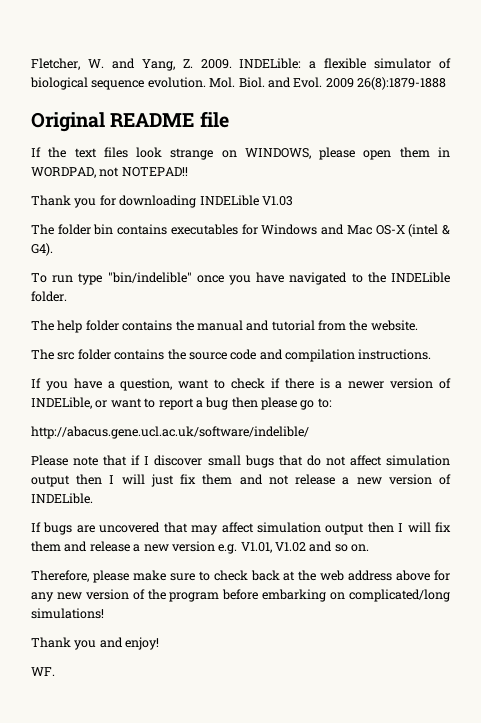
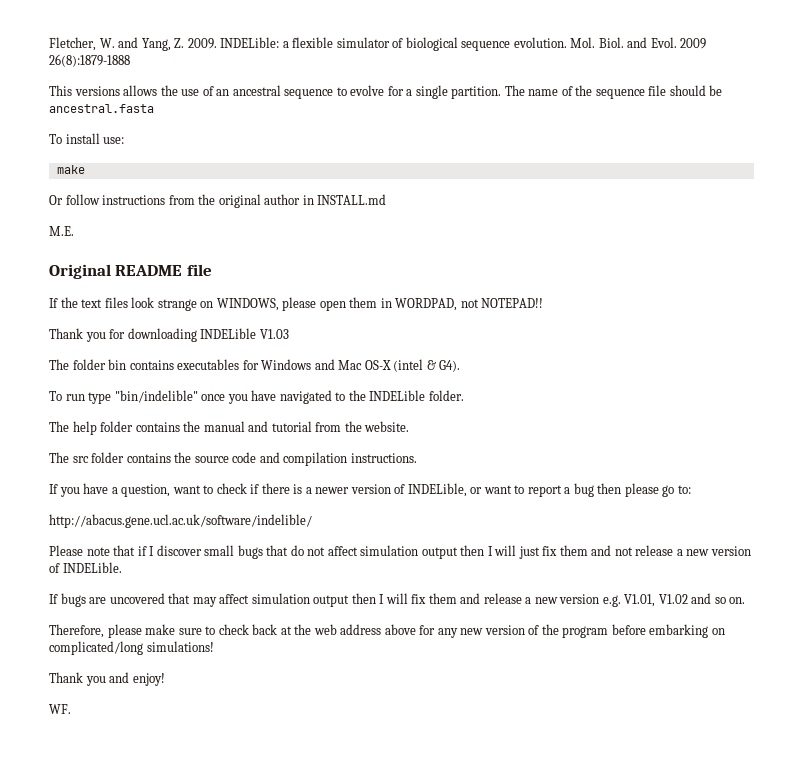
+ This versions allows the use of an ancestral sequence to evolve for a single partition. The name of the sequence file should be ancestral.fasta
+ To install use:
+ make
+ Or follow instructions from the original author in INSTALL.md
+ M.E.

